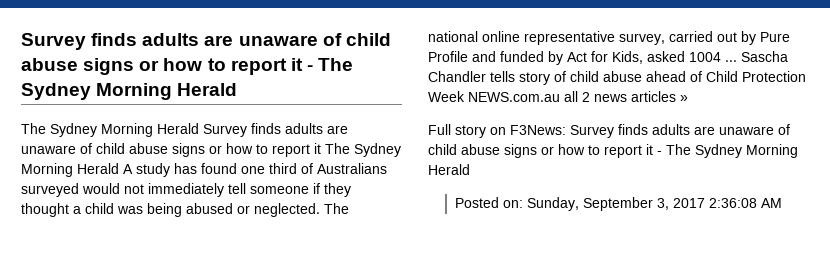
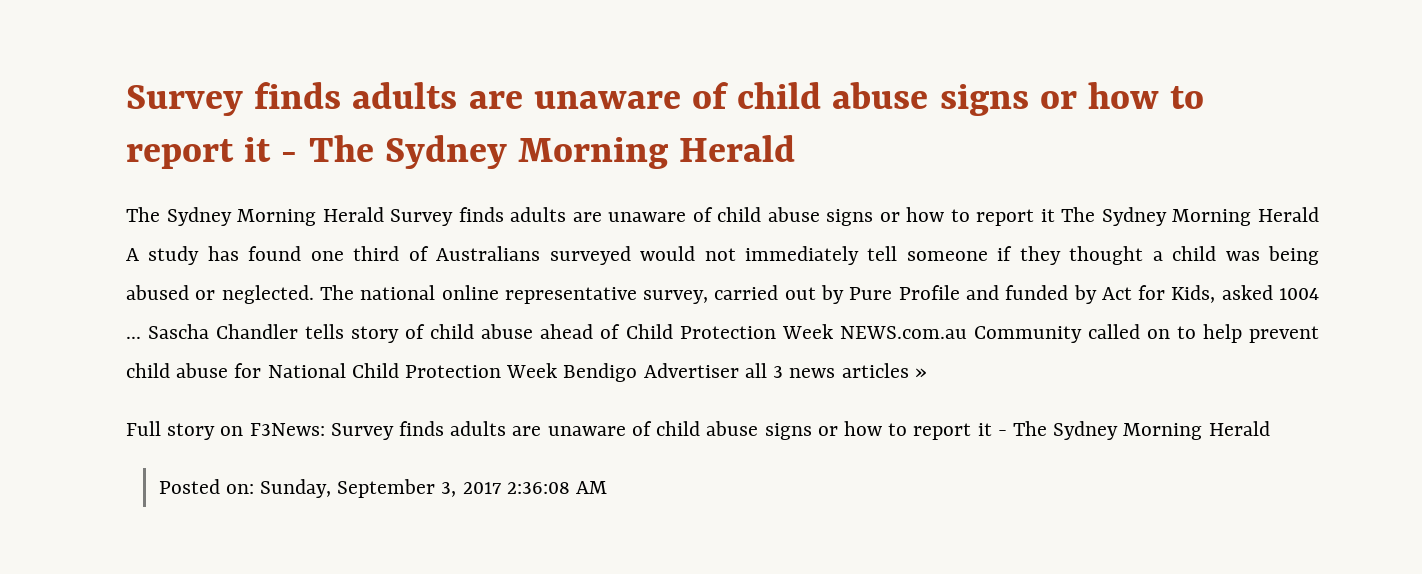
- Sascha Chandler tells story of child abuse ahead of Child Protection Week NEWS.com.au all 2 news articles »
+ Sascha Chandler tells story of child abuse ahead of Child Protection Week NEWS.com.au Community called on to help prevent child abuse for National Child Protection Week Bendigo Advertiser all 3 news articles »

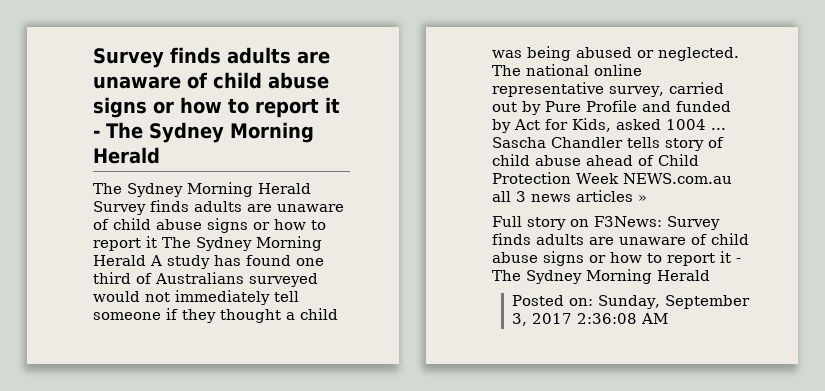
- Sascha Chandler tells story of child abuse ahead of Child Protection Week NEWS.com.au Community called on to help prevent child abuse for National Child Protection Week Bendigo Advertiser all 3 news articles »
+ Sascha Chandler tells story of child abuse ahead of Child Protection Week NEWS.com.au all 3 news articles »

